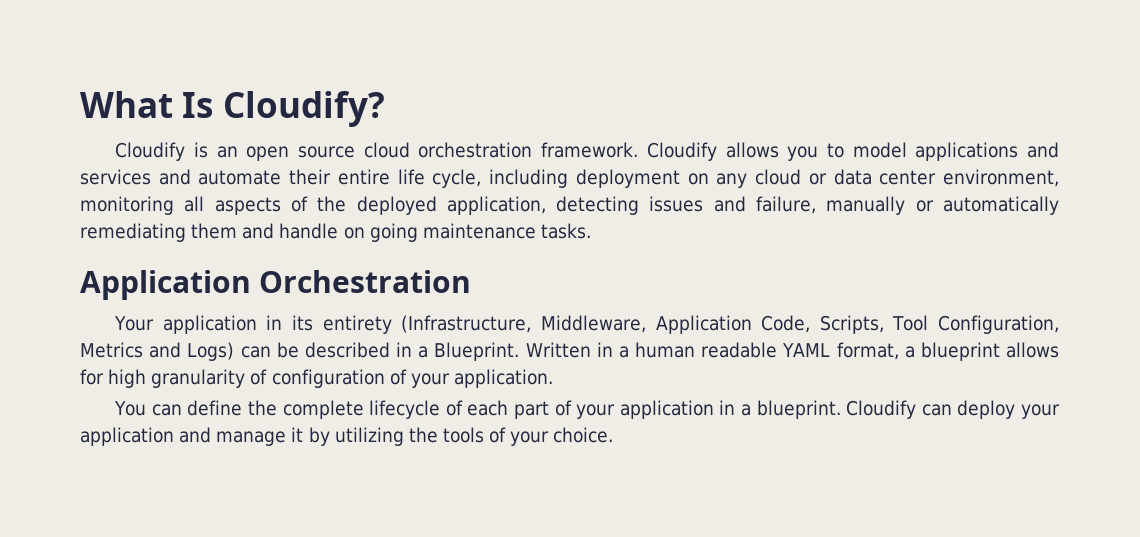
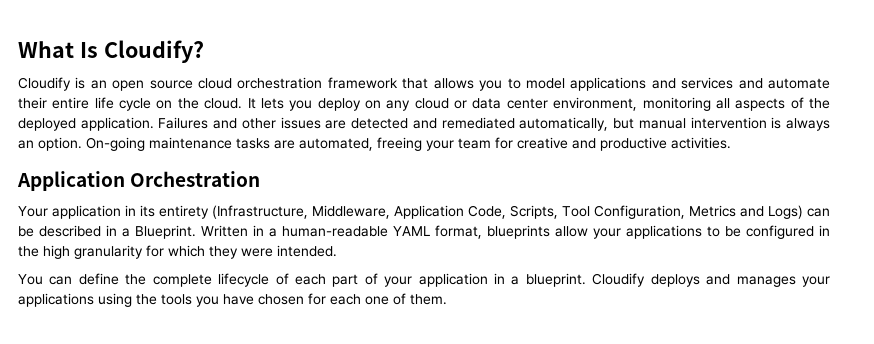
- Cloudify is an open source cloud orchestration framework. Cloudify allows you to model applications and services and automate their entire life cycle, including deployment on any cloud or data center environment, monitoring all aspects of the deployed application, detecting issues and failure, manually or automatically remediating them and handle on going maintenance tasks.
+ Cloudify is an open source cloud orchestration framework that allows you to model applications and services and automate their entire life cycle on the cloud. It lets you deploy on any cloud or data center environment, monitoring all aspects of the deployed application. Failures and other issues are detected and remediated automatically, but manual intervention is always an option. On-going maintenance tasks are automated, freeing your team for creative and productive activities.
- Written in a human readable YAML format, a blueprint allows for high granularity of configuration of your application.
+ Written in a human-readable YAML format, blueprints allow your applications to be configured in the high granularity for which they were intended.
- Cloudify can deploy your application and manage it by utilizing the tools of your choice.
+ Cloudify deploys and manages your applications using the tools you have chosen for each one of them.

